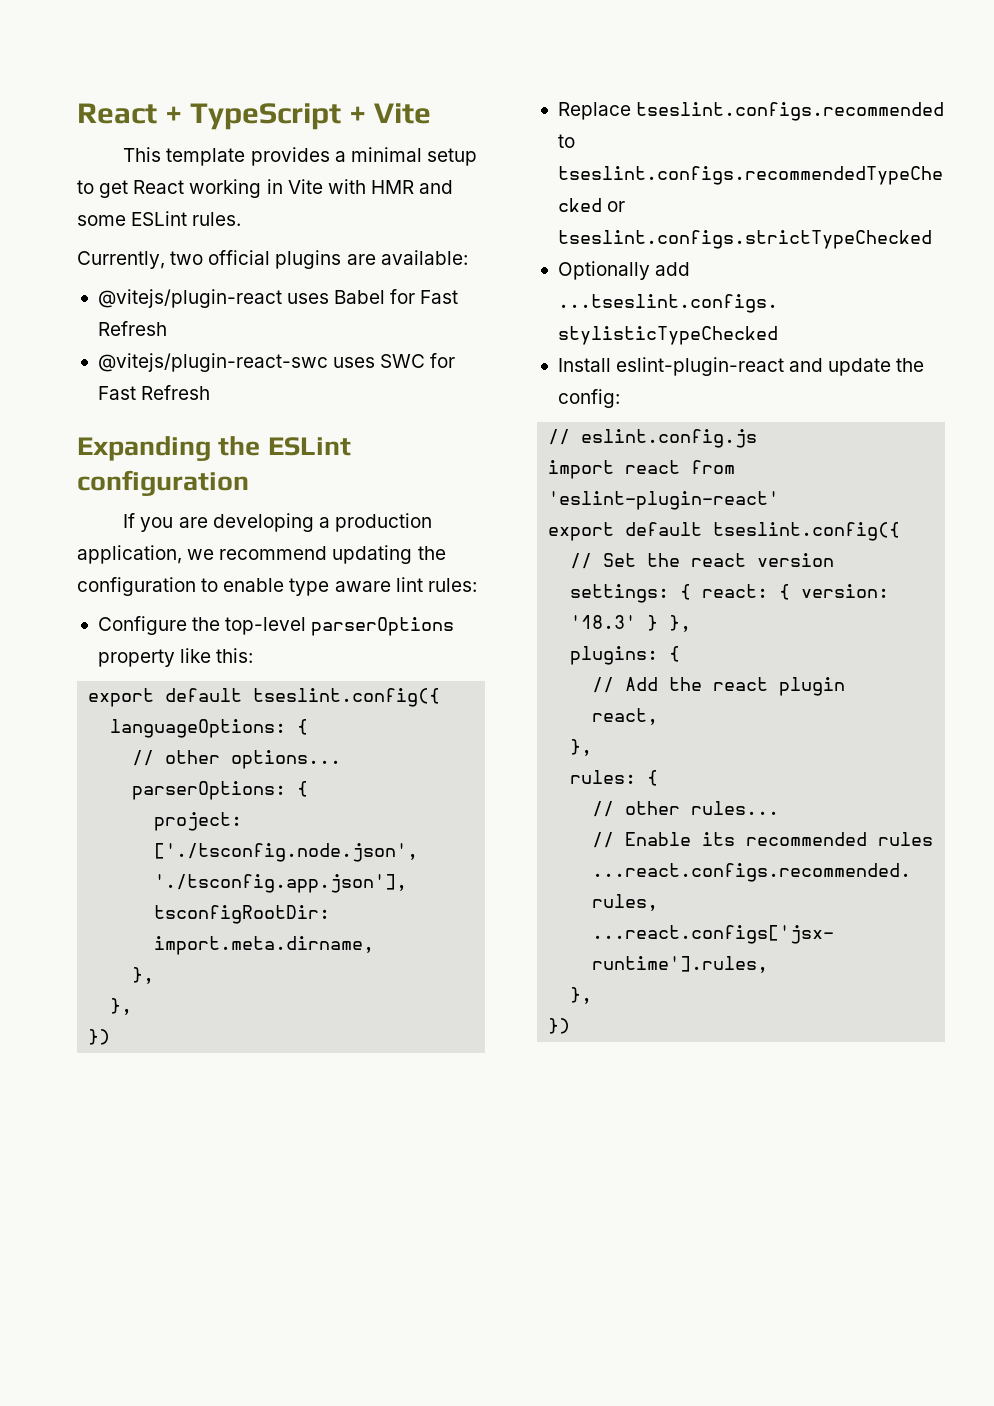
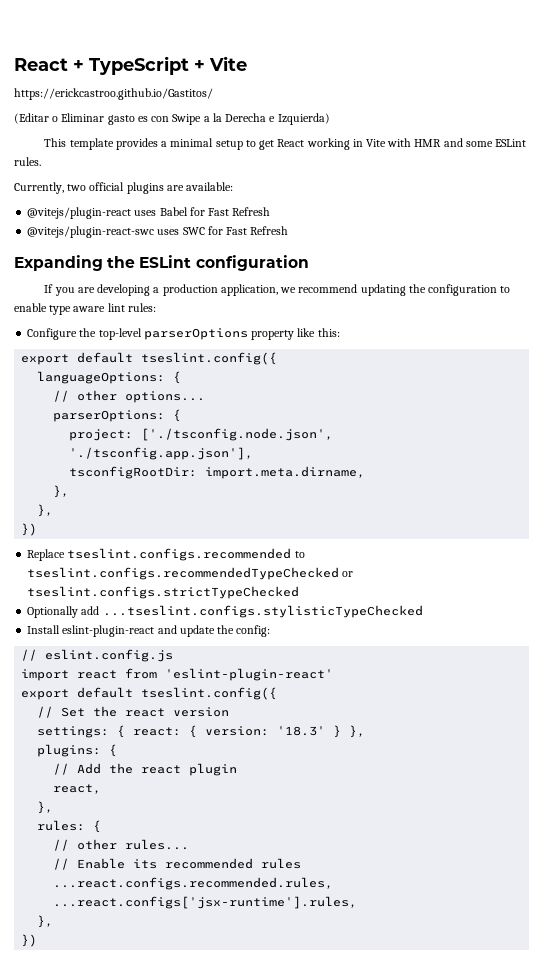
+ https://erickcastroo.github.io/Gastitos/
+ (Editar o Eliminar gasto es con Swipe a la Derecha e Izquierda)

